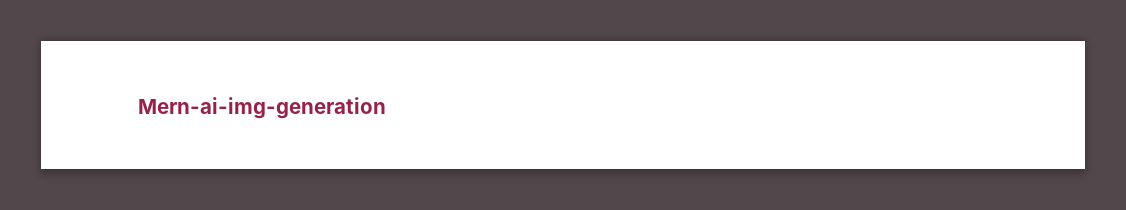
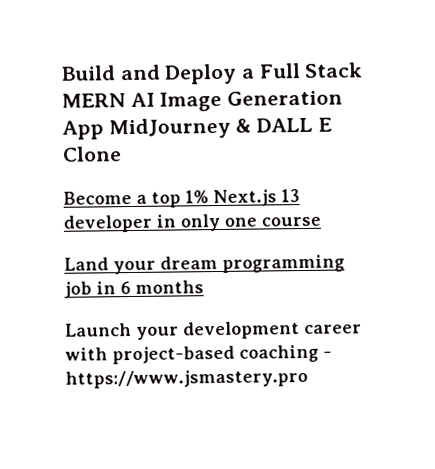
- Mern-ai-img-generation
+ Build and Deploy a Full Stack MERN AI Image Generation App MidJourney & DALL E Clone
+ Become a top 1% Next.js 13 developer in only one course
+ Land your dream programming job in 6 months
+ Launch your development career with project-based coaching - https://www.jsmastery.pro

